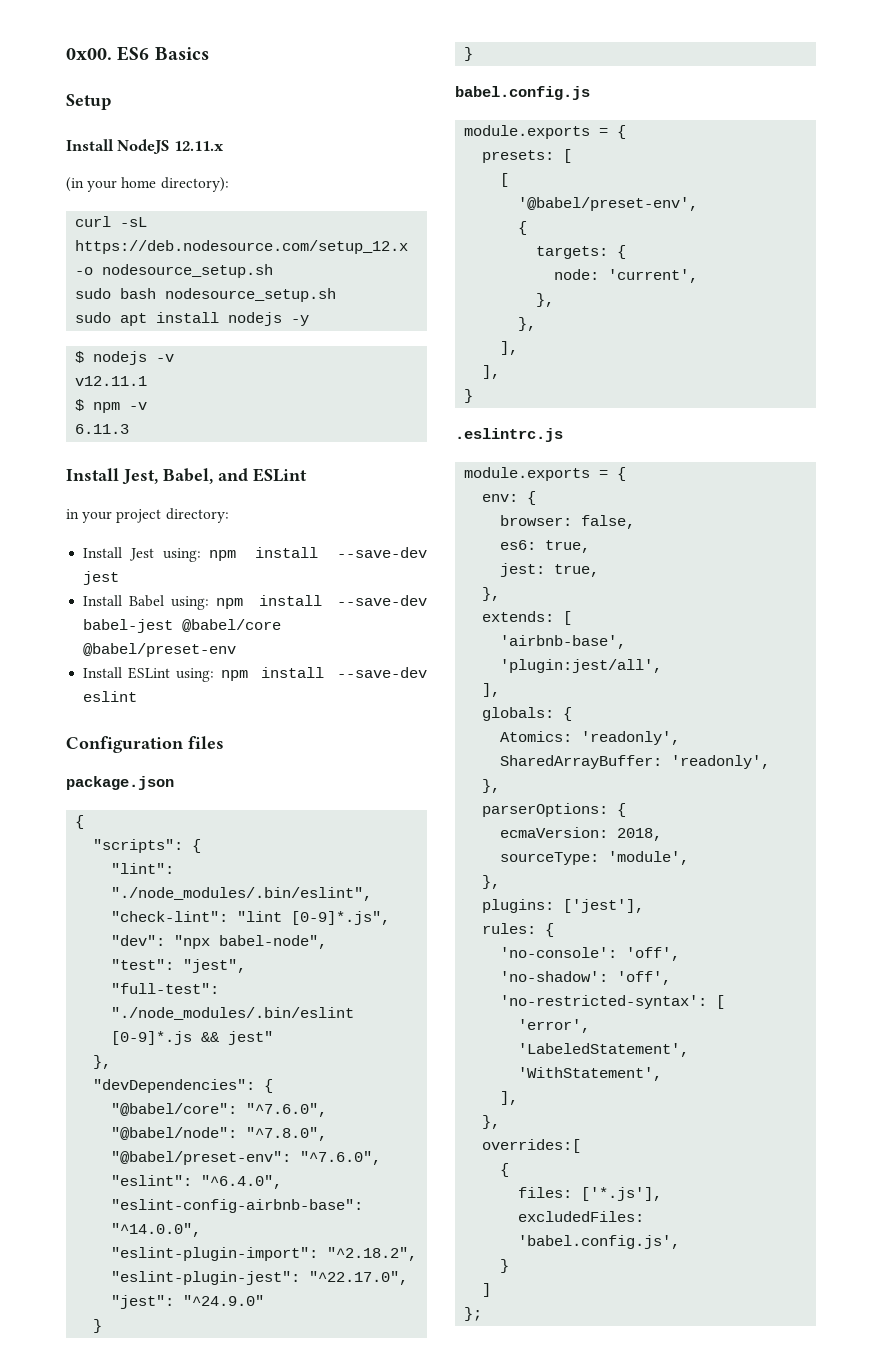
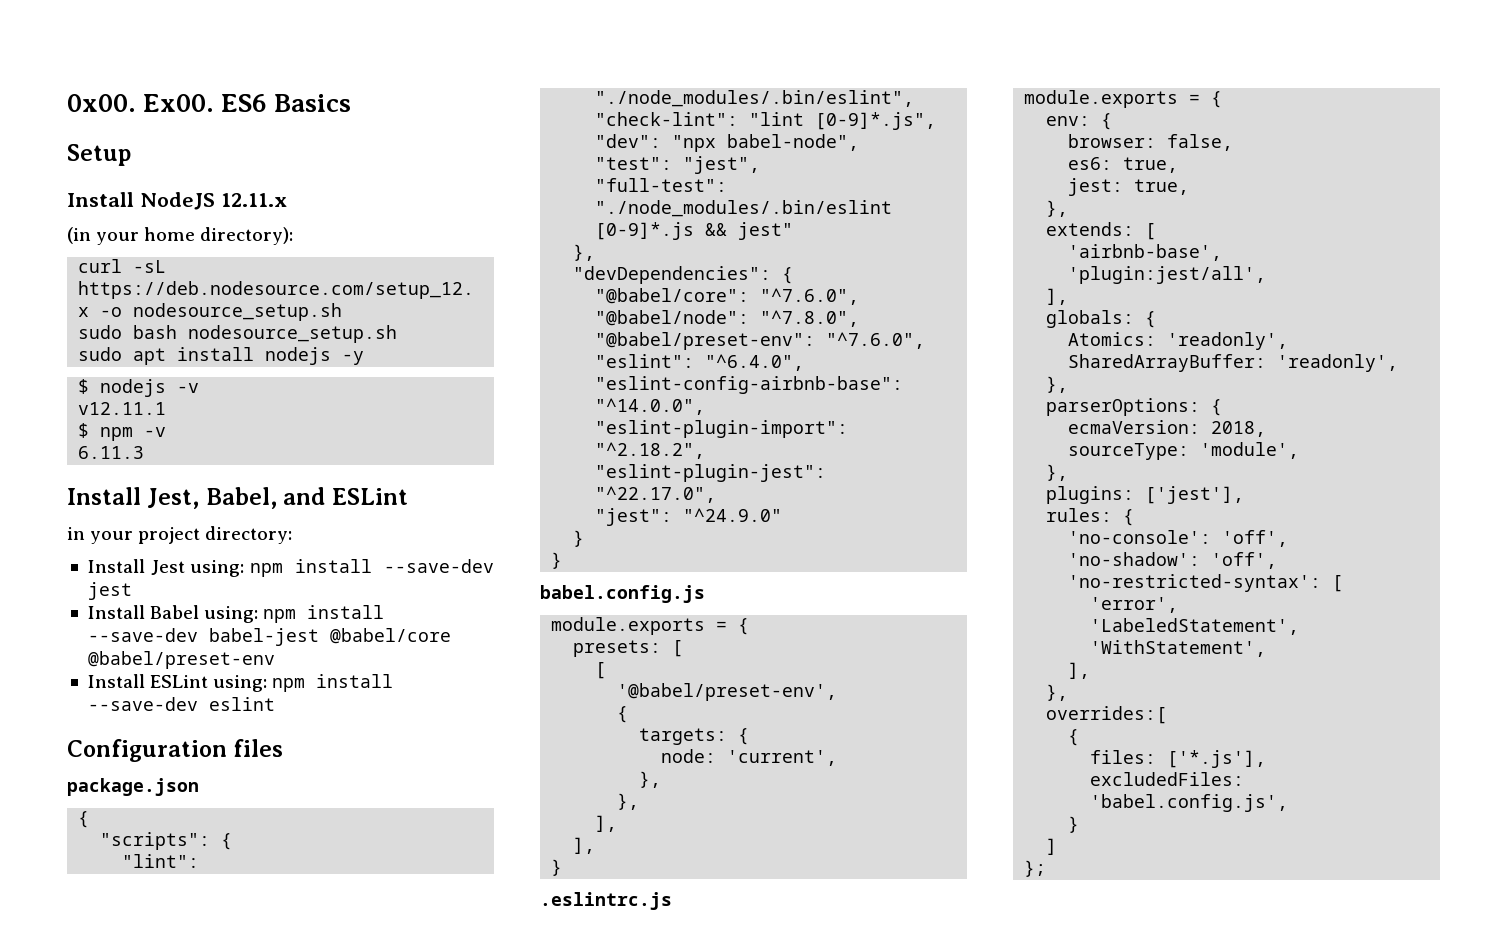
+ Ex00.

